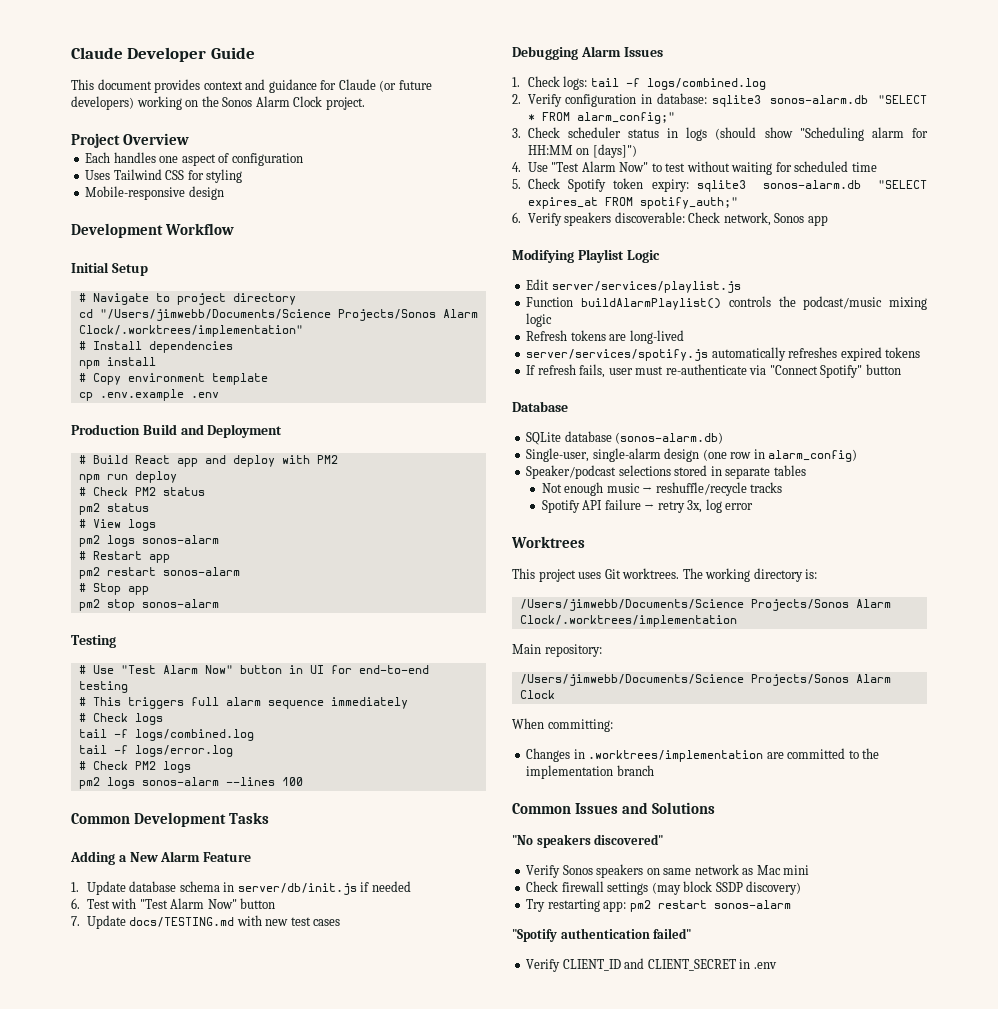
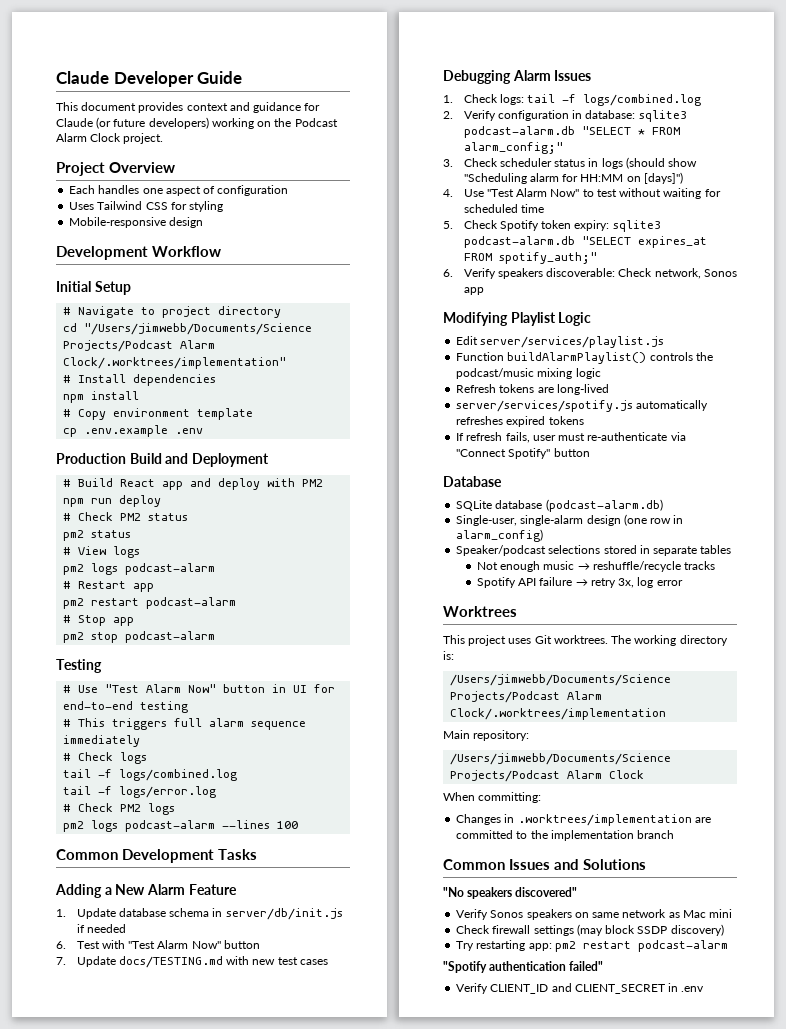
- This document provides context and guidance for Claude (or future developers) working on the Sonos Alarm Clock project.
+ This document provides context and guidance for Claude (or future developers) working on the Podcast Alarm Clock project.
- cd "/Users/jimwebb/Documents/Science Projects/Sonos Alarm Clock/.worktrees/implementation"
+ cd "/Users/jimwebb/Documents/Science Projects/Podcast Alarm Clock/.worktrees/implementation"
  # View logs
- pm2 logs sonos-alarm
+ pm2 logs podcast-alarm
  # Restart app
- pm2 restart sonos-alarm
+ pm2 restart podcast-alarm
- pm2 stop sonos-alarm
+ pm2 stop podcast-alarm
- pm2 logs sonos-alarm --lines 100
+ pm2 logs podcast-alarm --lines 100
- 2. Verify configuration in database: sqlite3 sonos-alarm.db "SELECT * FROM alarm_config;"
+ 2. Verify configuration in database: sqlite3 podcast-alarm.db "SELECT * FROM alarm_config;"
- 5. Check Spotify token expiry: sqlite3 sonos-alarm.db "SELECT expires_at FROM spotify_auth;"
+ 5. Check Spotify token expiry: sqlite3 podcast-alarm.db "SELECT expires_at FROM spotify_auth;"
- SQLite database (sonos-alarm.db)
+ SQLite database (podcast-alarm.db)
- /Users/jimwebb/Documents/Science Projects/Sonos Alarm Clock/.worktrees/implementation
+ /Users/jimwebb/Documents/Science Projects/Podcast Alarm Clock/.worktrees/implementation
- /Users/jimwebb/Documents/Science Projects/Sonos Alarm Clock
+ /Users/jimwebb/Documents/Science Projects/Podcast Alarm Clock
- Try restarting app: pm2 restart sonos-alarm
+ Try restarting app: pm2 restart podcast-alarm

